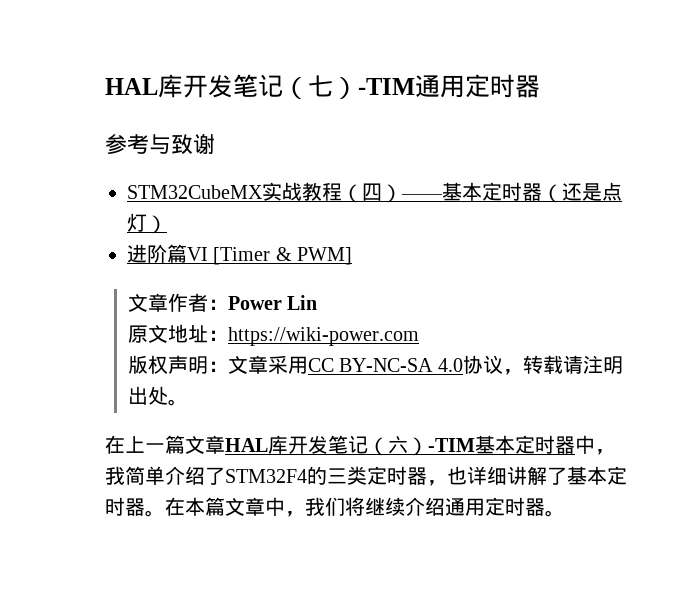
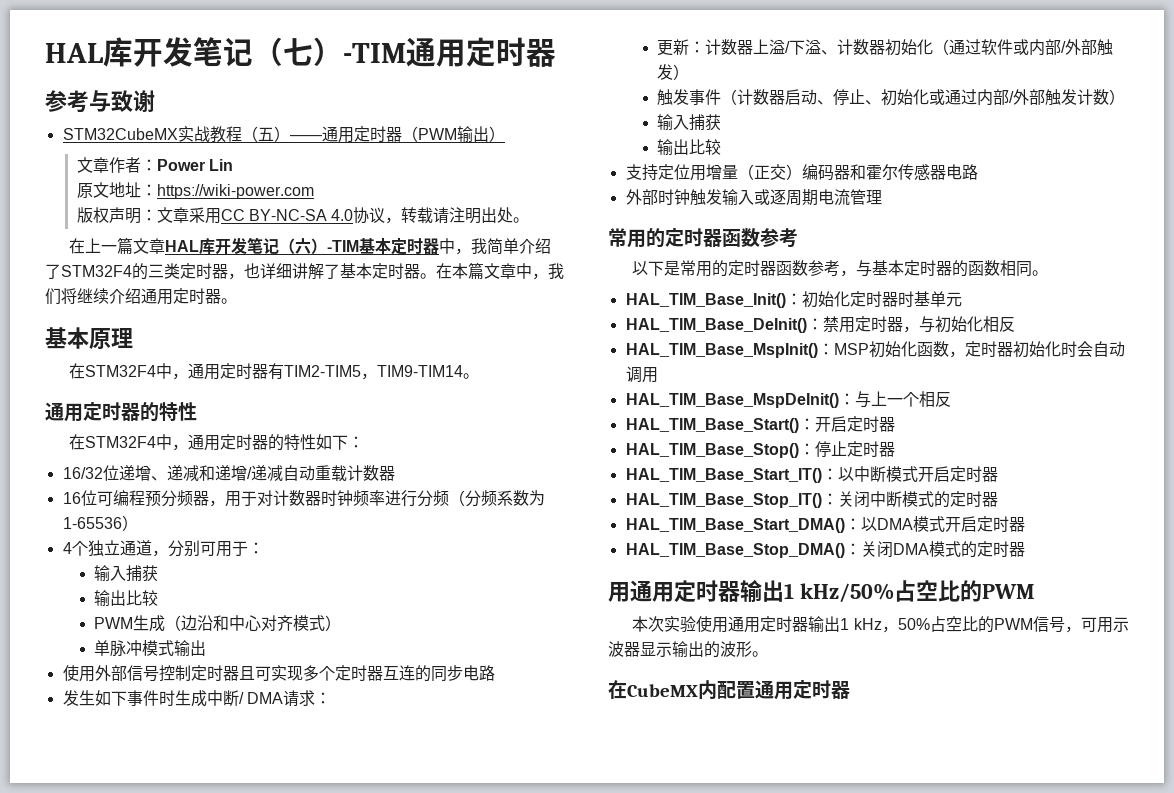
- STM32CubeMX实战教程（四）——基本定时器（还是点灯）
- 进阶篇VI [Timer & PWM]
+ STM32CubeMX实战教程（五）——通用定时器（PWM输出）
+ 基本原理
+ 在STM32F4中，通用定时器有TIM2-TIM5，TIM9-TIM14。
+ 通用定时器的特性
+ 在STM32F4中，通用定时器的特性如下：
+ 16/32位递增、递减和递增/递减自动重载计数器
+ 16位可编程预分频器，用于对计数器时钟频率进行分频（分频系数为1-65536）
+ 4个独立通道，分别可用于：
+ 输入捕获
+ 输出比较
+ PWM生成（边沿和中心对齐模式）
+ 单脉冲模式输出
+ 使用外部信号控制定时器且可实现多个定时器互连的同步电路
+ 发生如下事件时生成中断/ DMA请求：
+ 更新：计数器上溢/下溢、计数器初始化（通过软件或内部/外部触发）
+ 触发事件（计数器启动、停止、初始化或通过内部/外部触发计数）
+ 输入捕获
+ 输出比较
+ 支持定位用增量（正交）编码器和霍尔传感器电路
+ 外部时钟触发输入或逐周期电流管理
+ 常用的定时器函数参考
+ 以下是常用的定时器函数参考，与基本定时器的函数相同。
+ HAL_TIM_Base_Init()：初始化定时器时基单元
+ HAL_TIM_Base_DeInit()：禁用定时器，与初始化相反
+ HAL_TIM_Base_MspInit()：MSP初始化函数，定时器初始化时会自动调用
+ HAL_TIM_Base_MspDeInit()：与上一个相反
+ HAL_TIM_Base_Start()：开启定时器
+ HAL_TIM_Base_Stop()：停止定时器
+ HAL_TIM_Base_Start_IT()：以中断模式开启定时器
+ HAL_TIM_Base_Stop_IT()：关闭中断模式的定时器
+ HAL_TIM_Base_Start_DMA()：以DMA模式开启定时器
+ HAL_TIM_Base_Stop_DMA()：关闭DMA模式的定时器
+ 用通用定时器输出1 kHz/50%占空比的PWM
+ 本次实验使用通用定时器输出1 kHz，50%占空比的PWM信号，可用示波器显示输出的波形。
+ 在CubeMX内配置通用定时器

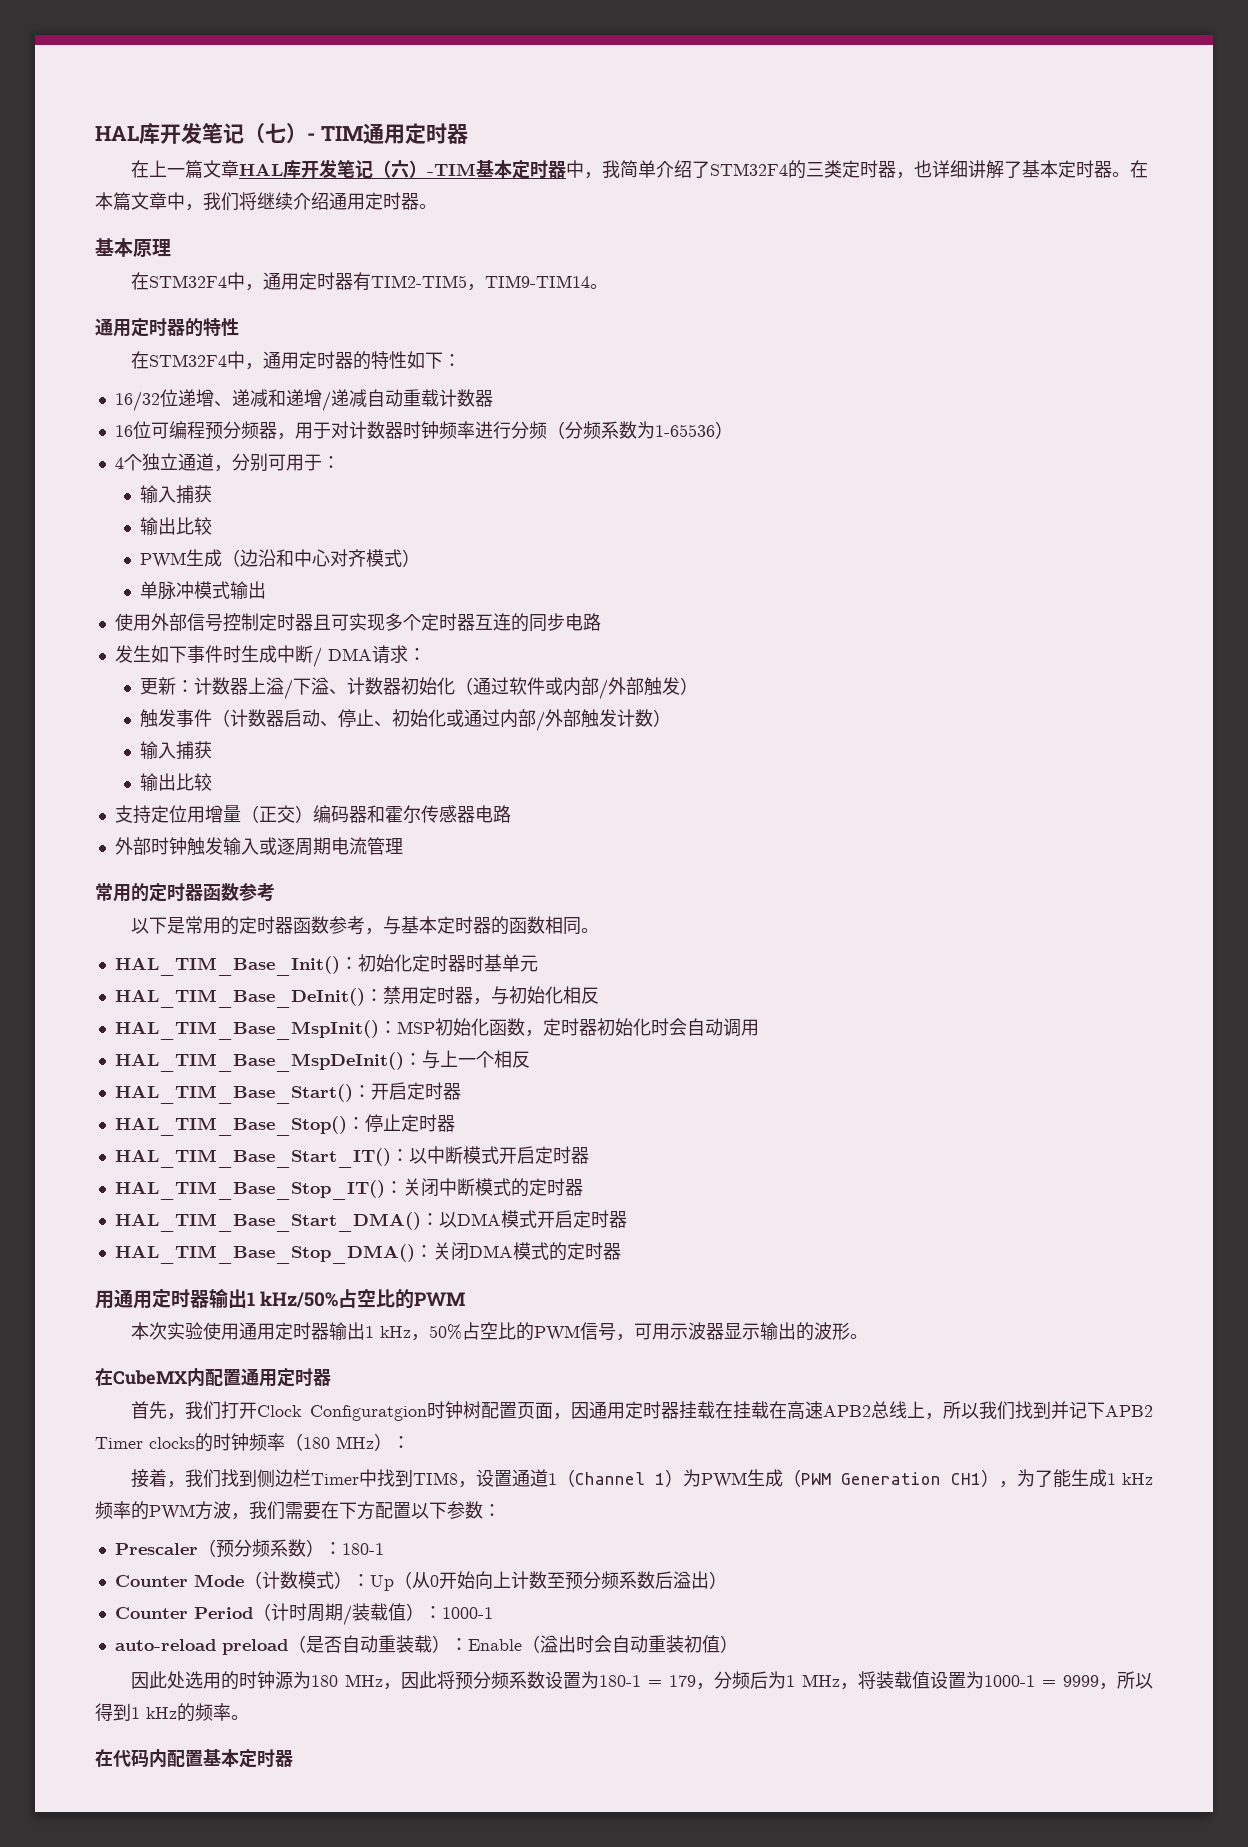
- HAL库开发笔记（七）-TIM通用定时器
- 参考与致谢
- STM32CubeMX实战教程（五）——通用定时器（PWM输出）
- 文章作者：Power Lin
- 原文地址：https://wiki-power.com
- 版权声明：文章采用CC BY-NC-SA 4.0协议，转载请注明出处。
+ HAL库开发笔记（七）- TIM通用定时器
+ 首先，我们打开Clock Configuratgion时钟树配置页面，因通用定时器挂载在挂载在高速APB2总线上，所以我们找到并记下APB2 Timer clocks的时钟频率（180 MHz）：
+ 接着，我们找到侧边栏Timer中找到TIM8，设置通道1（Channel 1）为PWM生成（PWM Generation CH1），为了能生成1 kHz频率的PWM方波，我们需要在下方配置以下参数：
+ Prescaler（预分频系数）：180-1
+ Counter Mode（计数模式）：Up（从0开始向上计数至预分频系数后溢出）
+ Counter Period（计时周期/装载值）：1000-1
+ auto-reload preload（是否自动重装载）：Enable（溢出时会自动重装初值）
+ 因此处选用的时钟源为180 MHz，因此将预分频系数设置为180-1 = 179，分频后为1 MHz，将装载值设置为1000-1 = 9999，所以得到1 kHz的频率。
+ 在代码内配置基本定时器

